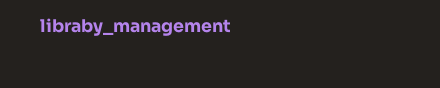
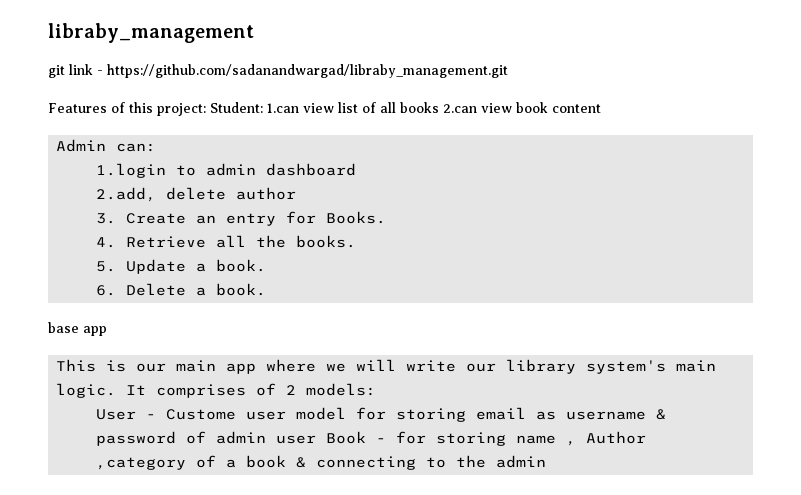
+ git link - https://github.com/sadanandwargad/libraby_management.git
+ Features of this project: Student: 1.can view list of all books 2.can view book content
+ Admin can:
+ 1.login to admin dashboard
+ 2.add, delete author
+ 3. Create an entry for Books.
+ 4. Retrieve all the books.
+ 5. Update a book.
+ 6. Delete a book.
+ base app
+ This is our main app where we will write our library system's main logic. It comprises of 2 models:
+ User - Custome user model for storing email as username & password of admin user Book - for storing name , Author ,category of a book & connecting to the admin

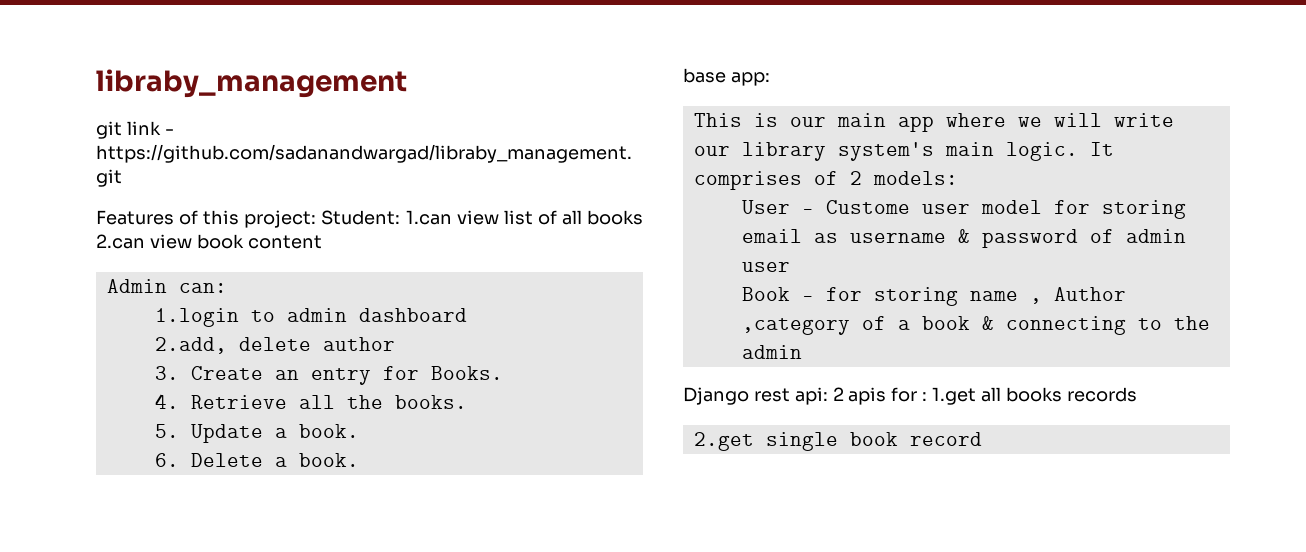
- base app
+ base app:
- User - Custome user model for storing email as username & password of admin user Book - for storing name , Author ,category of a book & connecting to the admin
+ User - Custome user model for storing email as username & password of admin user
+ Book - for storing name , Author ,category of a book & connecting to the admin
+ Django rest api: 2 apis for : 1.get all books records
+ 2.get single book record

